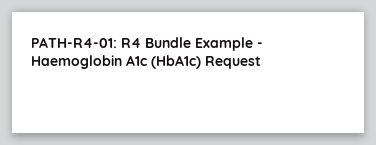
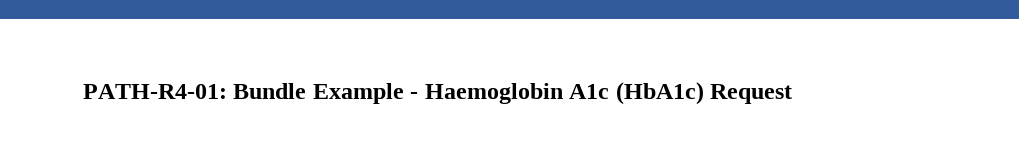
- PATH-R4-01: R4 Bundle Example - Haemoglobin A1c (HbA1c) Request
+ PATH-R4-01: Bundle Example - Haemoglobin A1c (HbA1c) Request

